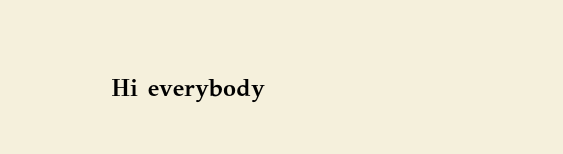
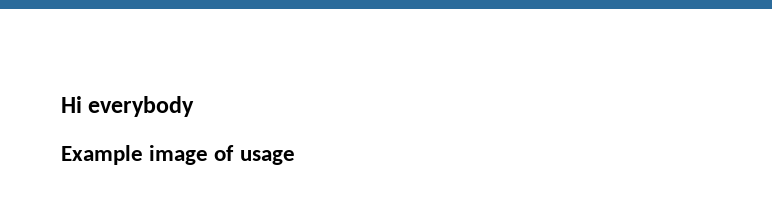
+ Example image of usage

